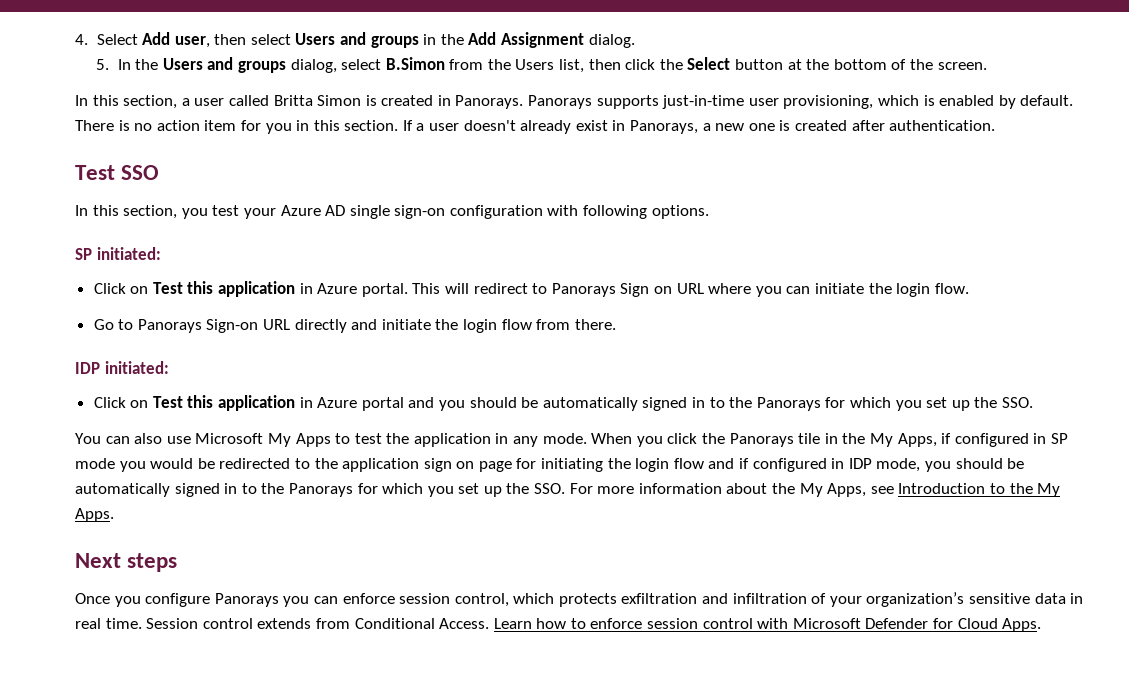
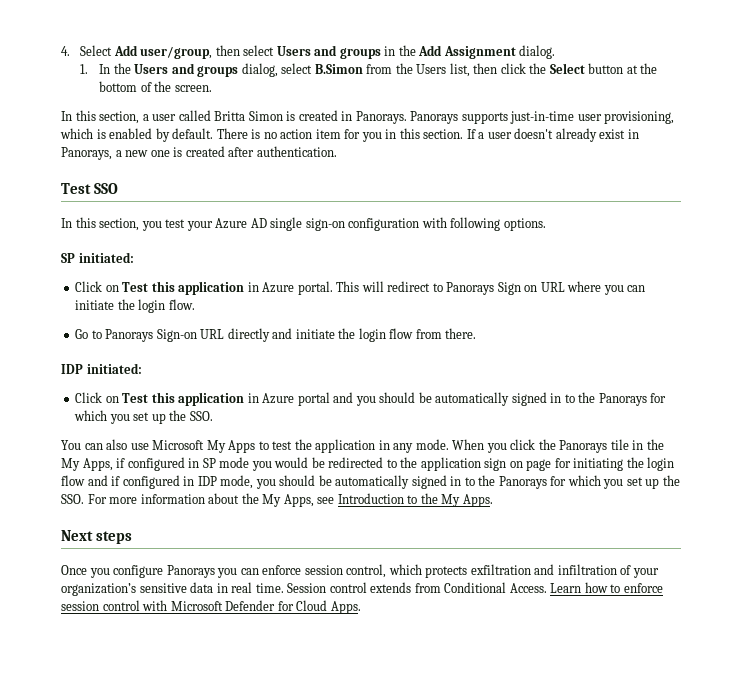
- 4. Select Add user, then select Users and groups in the Add Assignment dialog.
+ 4. Select Add user/group, then select Users and groups in the Add Assignment dialog.
- 5. In the Users and groups dialog, select B.Simon from the Users list, then click the Select button at the bottom of the screen.
+ 1. In the Users and groups dialog, select B.Simon from the Users list, then click the Select button at the bottom of the screen.

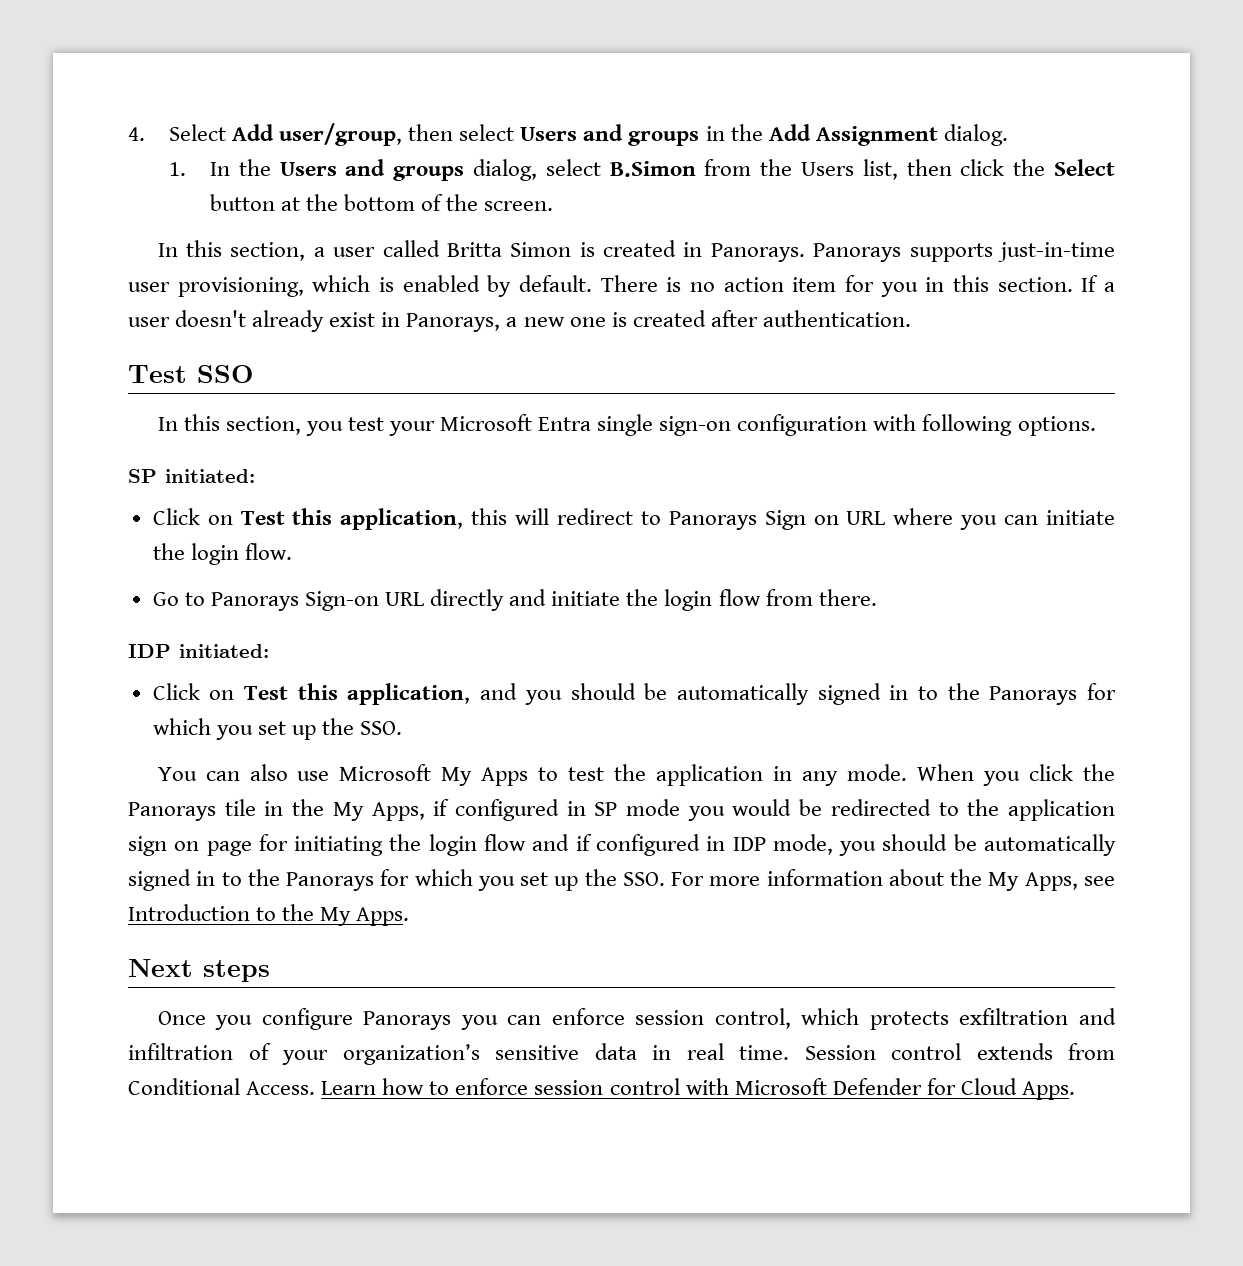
- In this section, you test your Azure AD single sign-on configuration with following options.
+ In this section, you test your Microsoft Entra single sign-on configuration with following options.
- Click on Test this application in Azure portal. This will redirect to Panorays Sign on URL where you can initiate the login flow.
+ Click on Test this application, this will redirect to Panorays Sign on URL where you can initiate the login flow.
- Click on Test this application in Azure portal and you should be automatically signed in to the Panorays for which you set up the SSO.
+ Click on Test this application, and you should be automatically signed in to the Panorays for which you set up the SSO.

